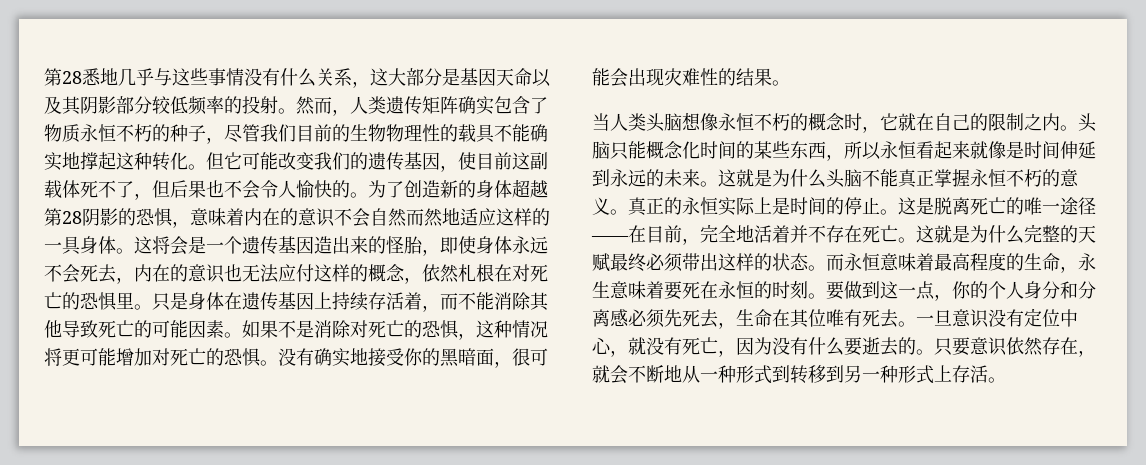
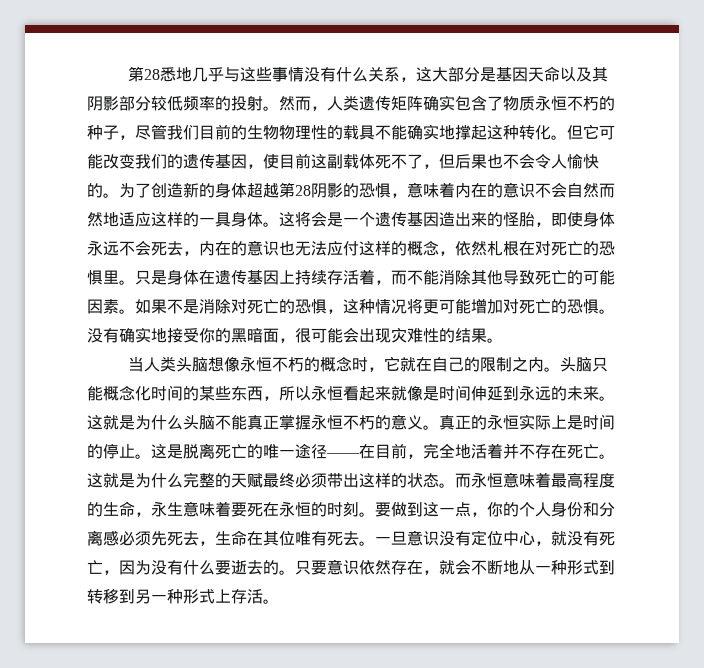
- 要做到这一点，你的个人身分和分离感必须先死去，生命在其位唯有死去。
+ 要做到这一点，你的个人身份和分离感必须先死去，生命在其位唯有死去。

